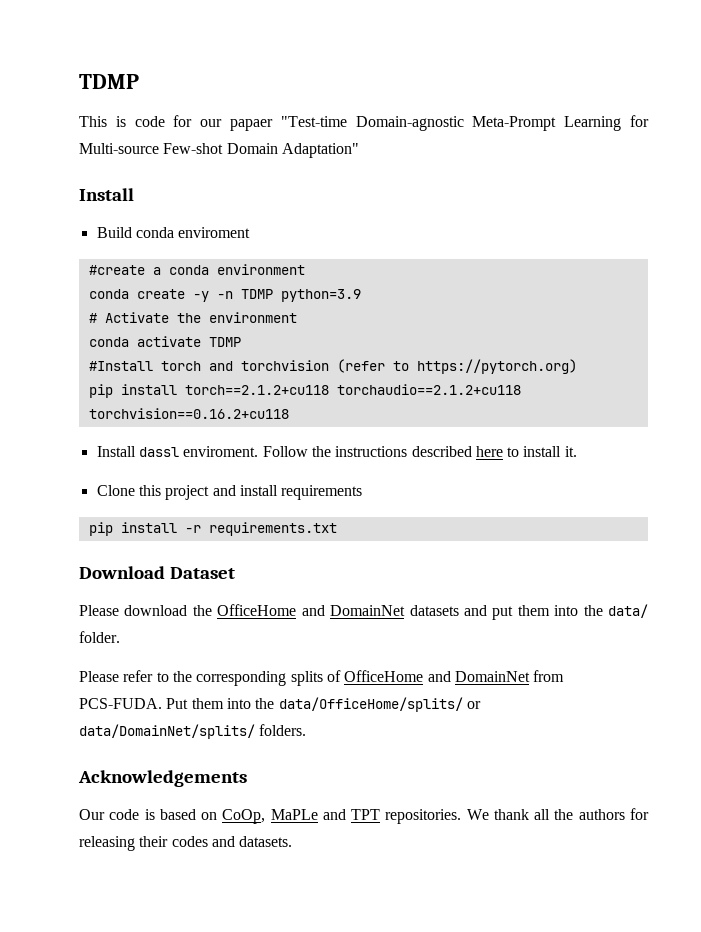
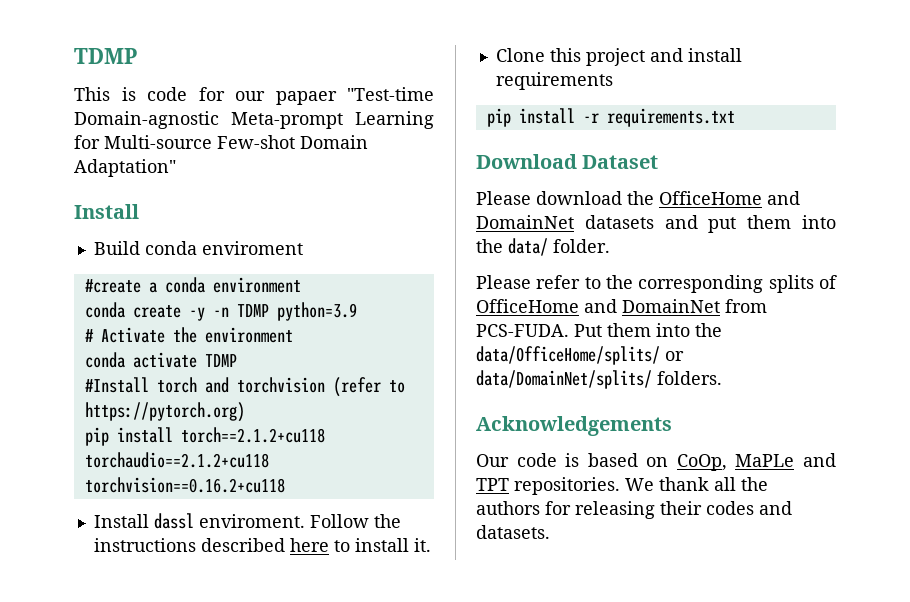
- This is code for our papaer "Test-time Domain-agnostic Meta-Prompt Learning for Multi-source Few-shot Domain Adaptation"
+ This is code for our papaer "Test-time Domain-agnostic Meta-prompt Learning for Multi-source Few-shot Domain Adaptation"

